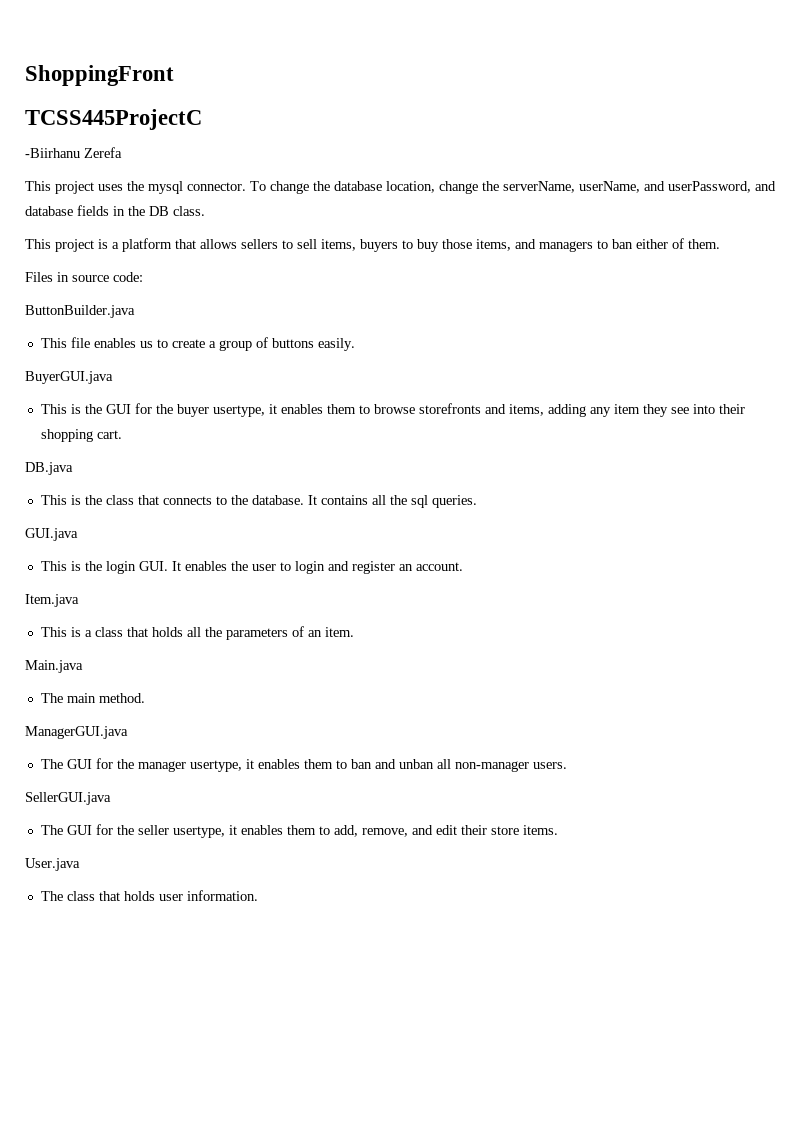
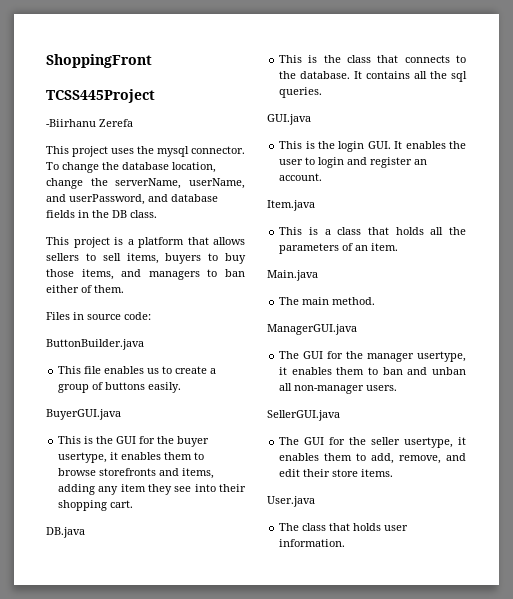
- TCSS445ProjectC
+ TCSS445Project

